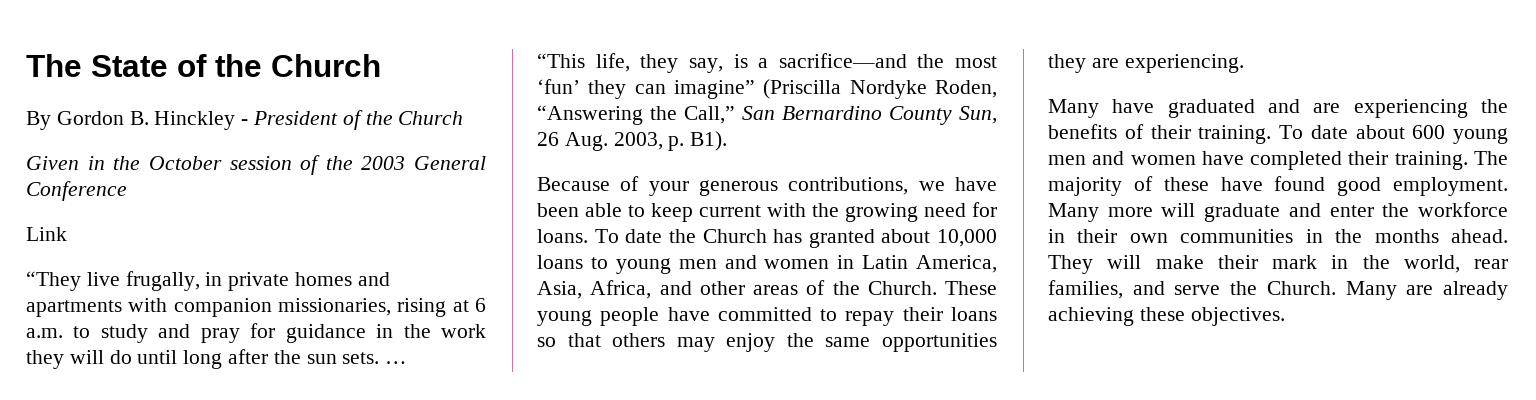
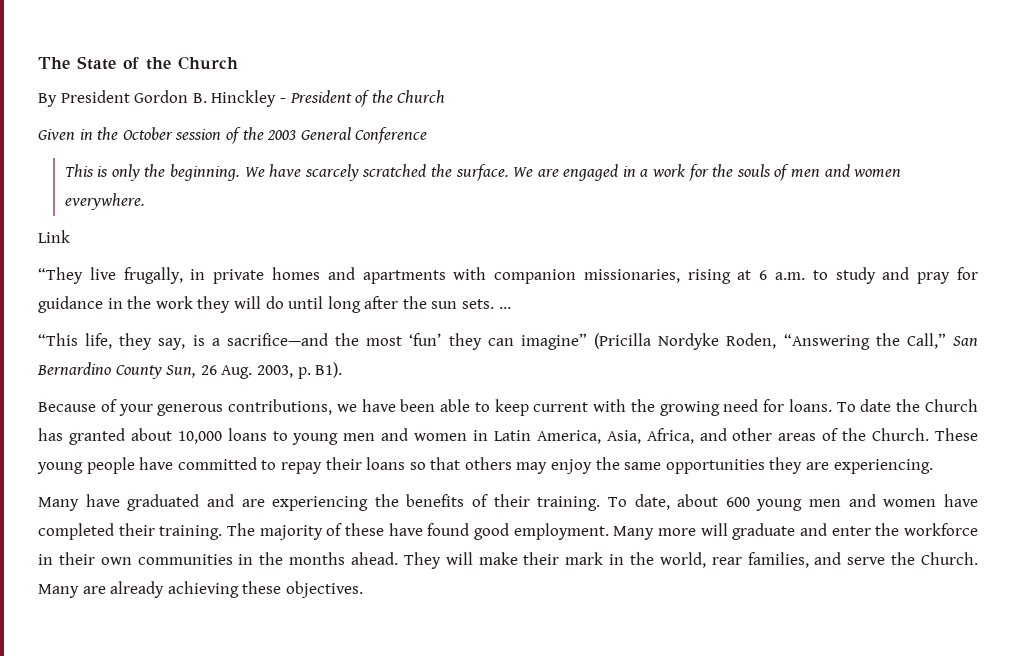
- By Gordon B. Hinckley - President of the Church
+ By President Gordon B. Hinckley - President of the Church
+ This is only the beginning. We have scarcely scratched the surface. We are engaged in a work for the souls of men and women everywhere.
- “This life, they say, is a sacrifice—and the most ‘fun’ they can imagine” (Priscilla Nordyke Roden, “Answering the Call,” San Bernardino County Sun, 26 Aug. 2003, p. B1).
+ “This life, they say, is a sacrifice—and the most ‘fun’ they can imagine” (Pricilla Nordyke Roden, “Answering the Call,” San Bernardino County Sun, 26 Aug. 2003, p. B1).
- To date about 600 young men and women have completed their training.
+ To date, about 600 young men and women have completed their training.

